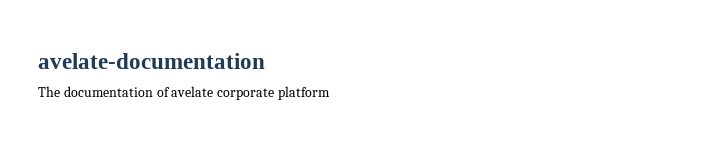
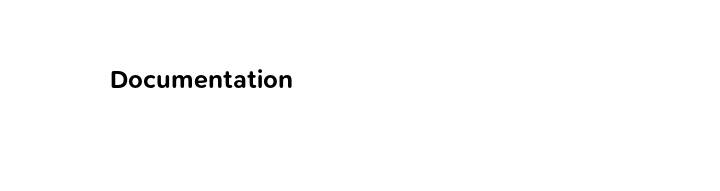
- avelate-documentation
- The documentation of avelate corporate platform
+ Documentation

